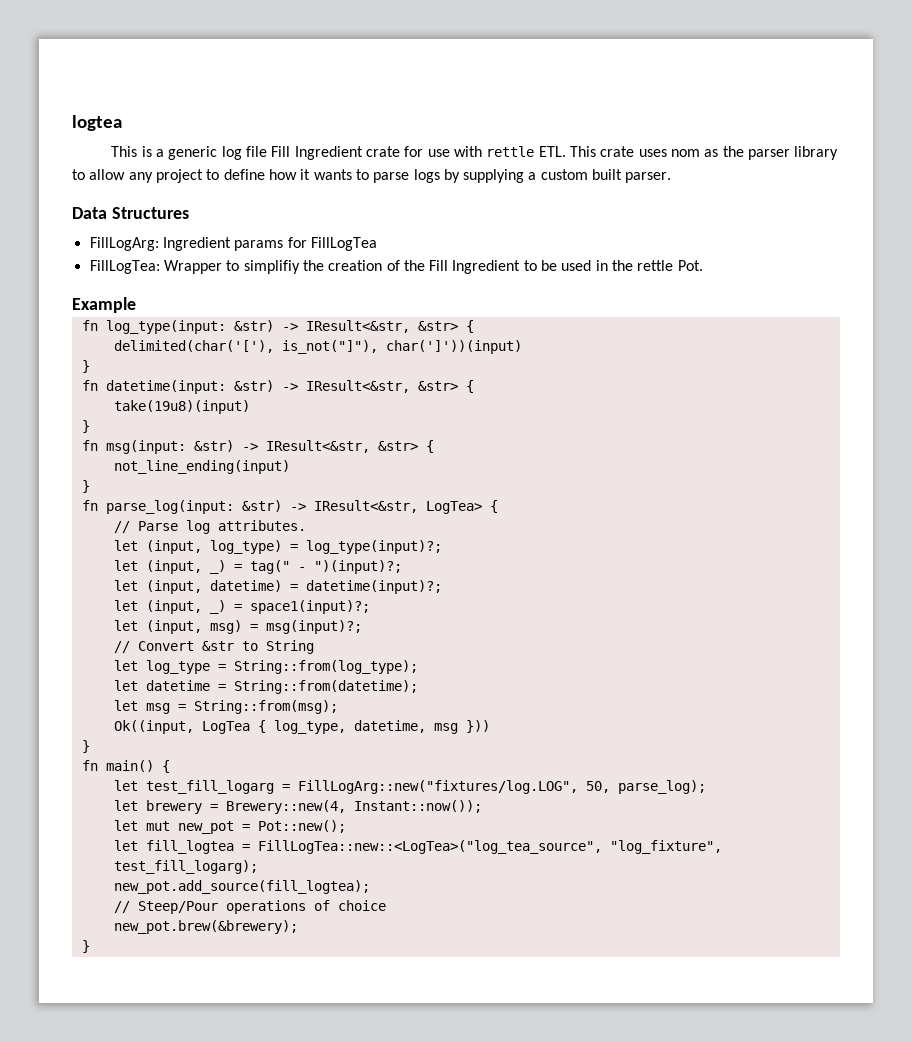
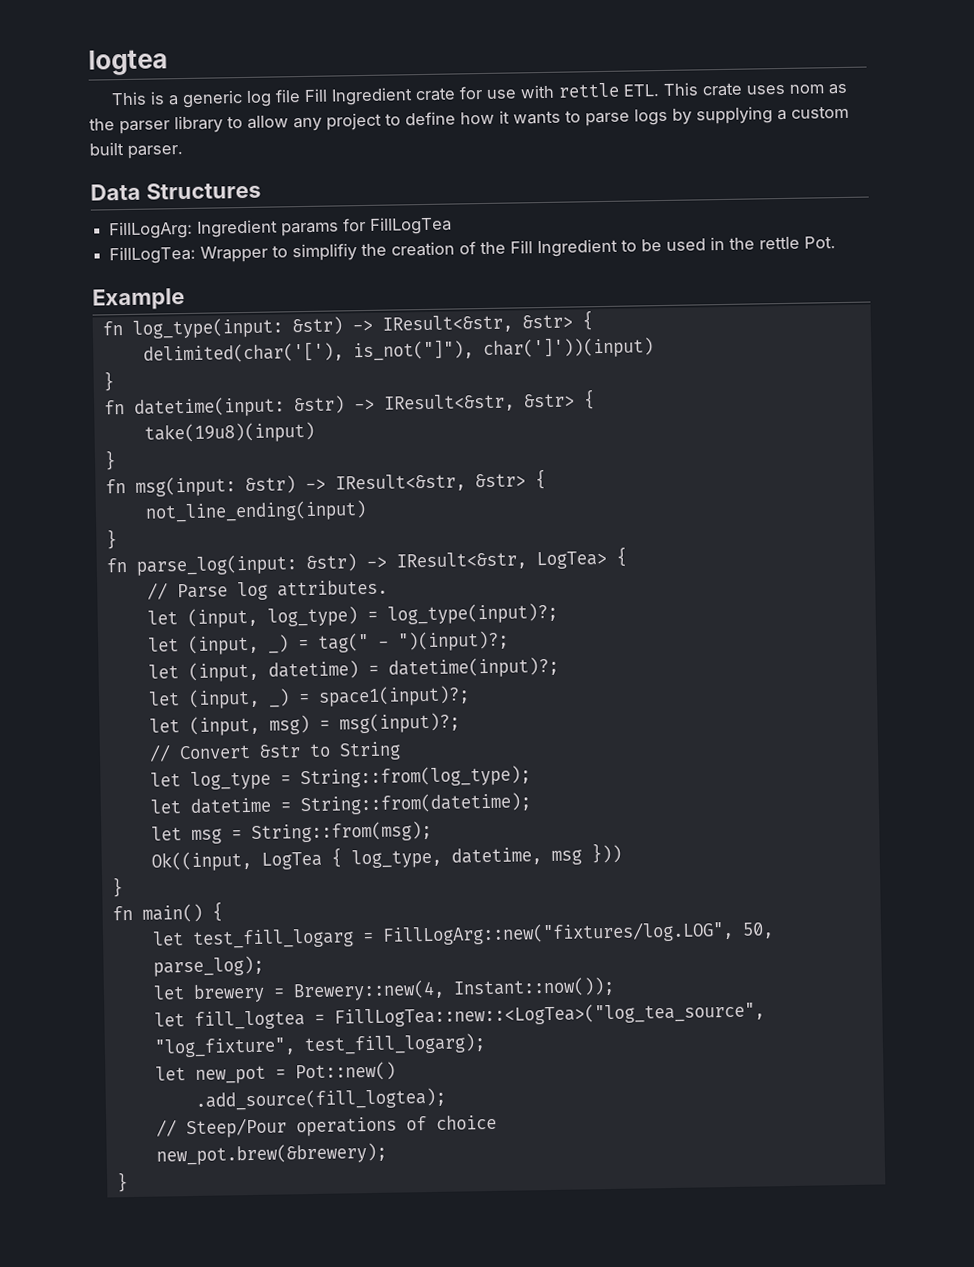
- let mut new_pot = Pot::new();
- new_pot.add_source(fill_logtea);
+ let new_pot = Pot::new()
+ .add_source(fill_logtea);

